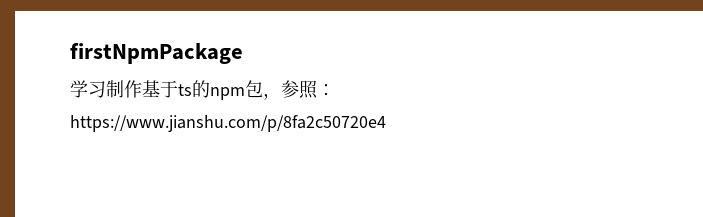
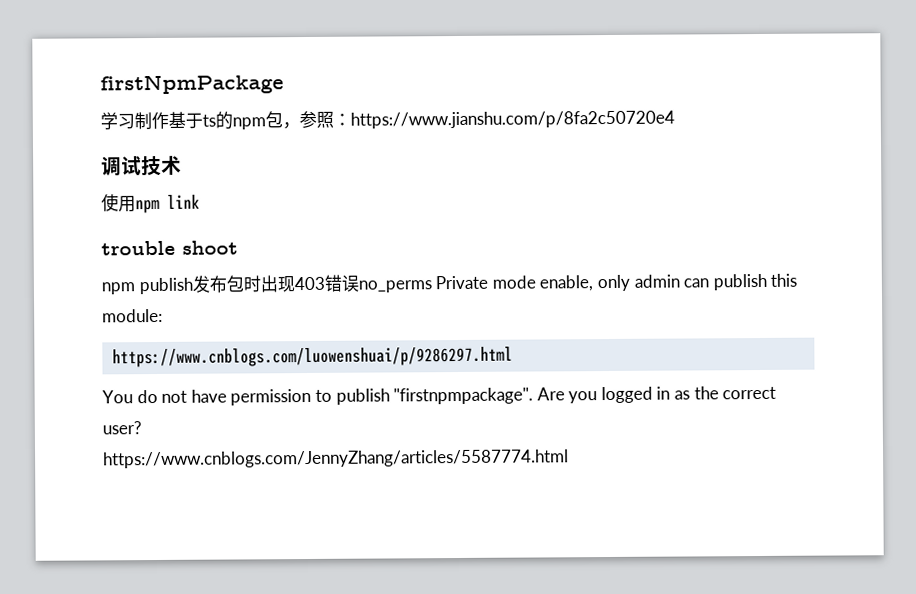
+ 调试技术
+ 使用npm link
+ trouble shoot
+ npm publish发布包时出现403错误no_perms Private mode enable, only admin can publish this module:
+ https://www.cnblogs.com/luowenshuai/p/9286297.html
+ You do not have permission to publish "firstnpmpackage". Are you logged in as the correct user?
+ https://www.cnblogs.com/JennyZhang/articles/5587774.html

